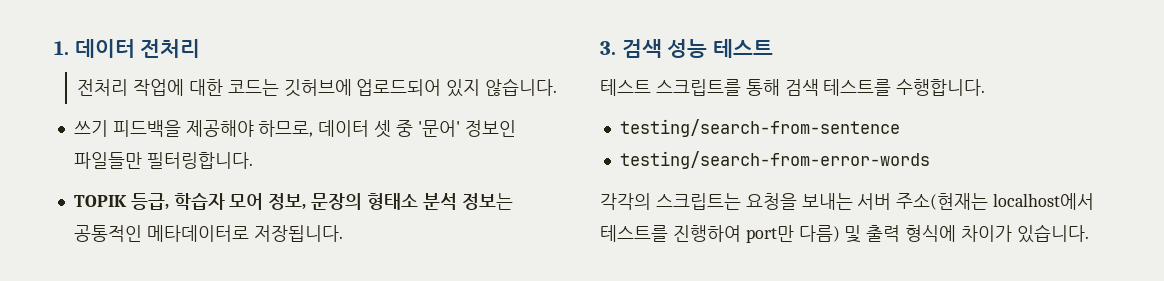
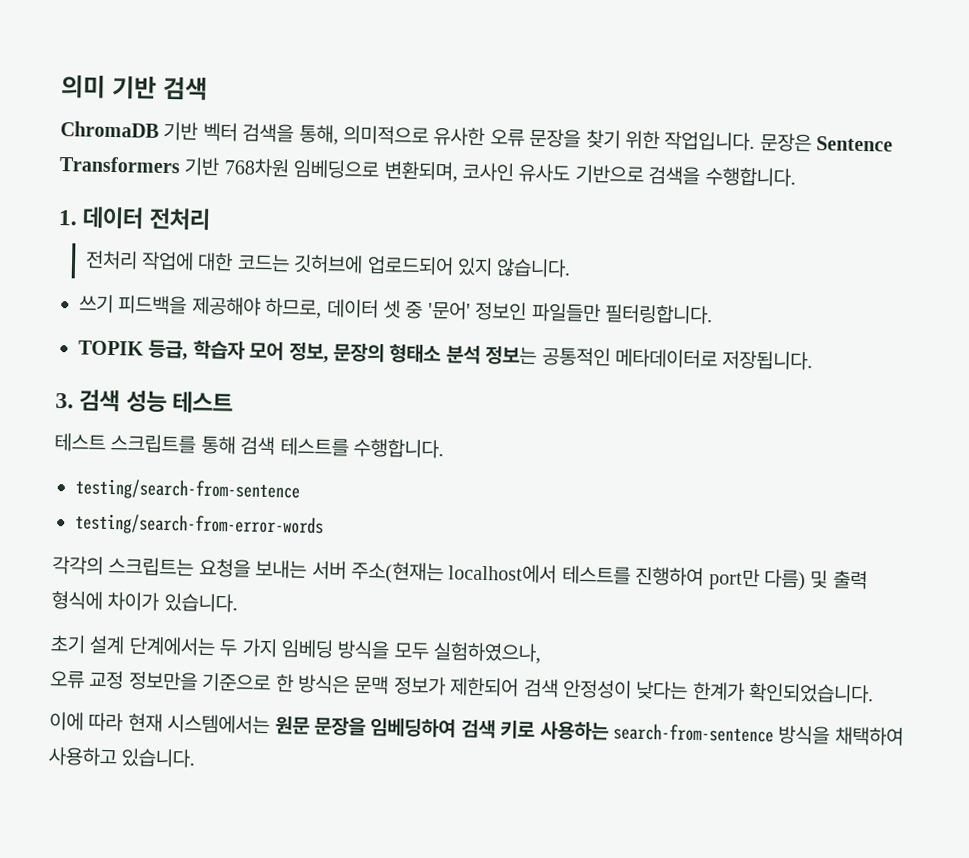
+ 의미 기반 검색
+ ChromaDB 기반 벡터 검색을 통해, 의미적으로 유사한 오류 문장을 찾기 위한 작업입니다. 문장은 Sentence Transformers 기반 768차원 임베딩으로 변환되며, 코사인 유사도 기반으로 검색을 수행합니다.
+ 초기 설계 단계에서는 두 가지 임베딩 방식을 모두 실험하였으나,
+ 오류 교정 정보만을 기준으로 한 방식은 문맥 정보가 제한되어 검색 안정성이 낮다는 한계가 확인되었습니다.
+ 이에 따라 현재 시스템에서는 원문 문장을 임베딩하여 검색 키로 사용하는 search-from-sentence 방식을 채택하여 사용하고 있습니다.

